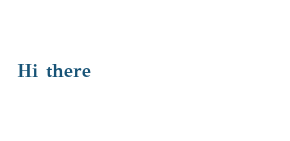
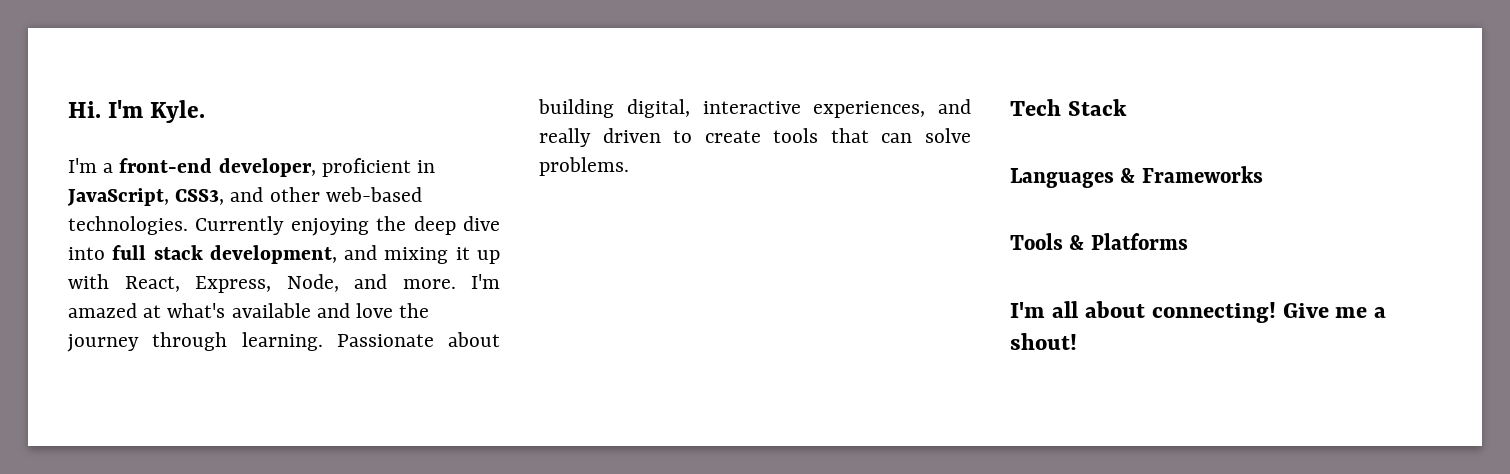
- Hi there
+ Hi. I'm Kyle.
+ I'm a front-end developer, proficient in JavaScript, CSS3, and other web-based technologies. Currently enjoying the deep dive into full stack development, and mixing it up with React, Express, Node, and more. I'm amazed at what's available and love the journey through learning. Passionate about building digital, interactive experiences, and really driven to create tools that can solve problems.
+ Tech Stack
+ Languages & Frameworks
+ Tools & Platforms
+ I'm all about connecting! Give me a shout!

